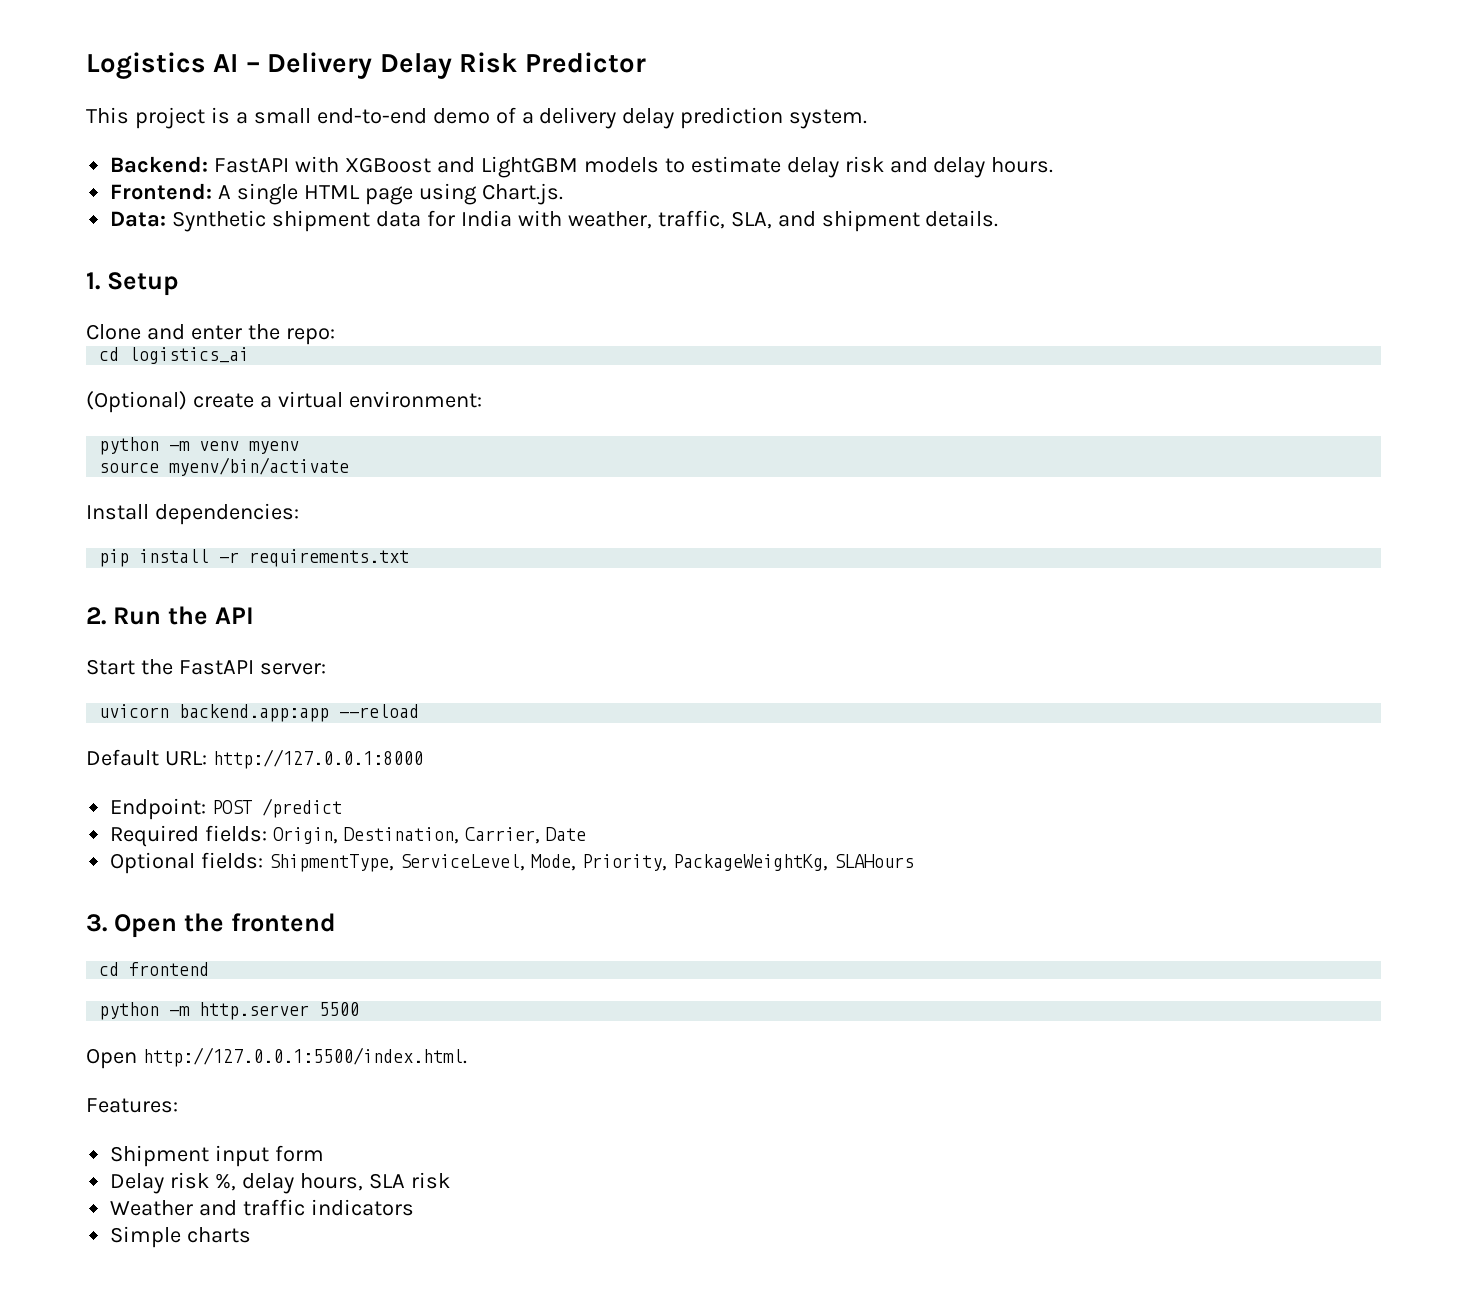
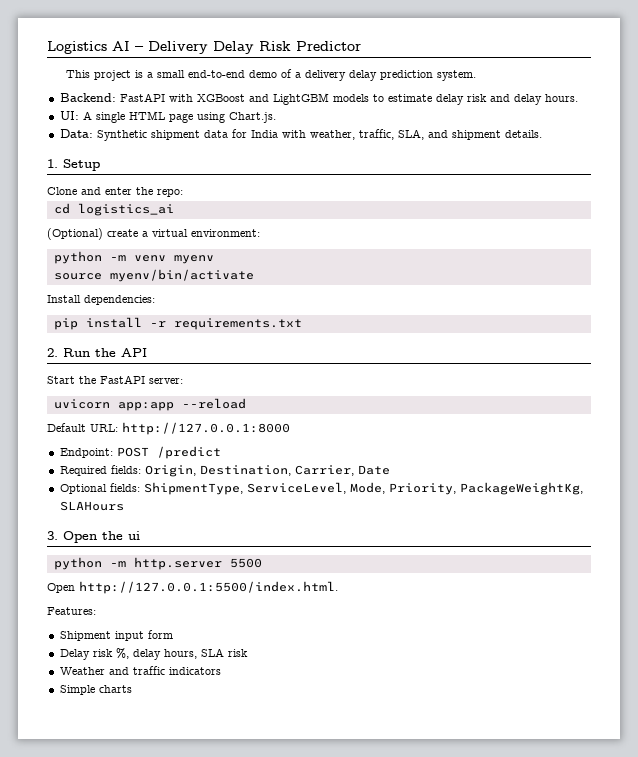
- Frontend: A single HTML page using Chart.js.
+ UI: A single HTML page using Chart.js.
- uvicorn backend.app:app --reload
+ uvicorn app:app --reload
- 3. Open the frontend
- cd frontend
+ 3. Open the ui

